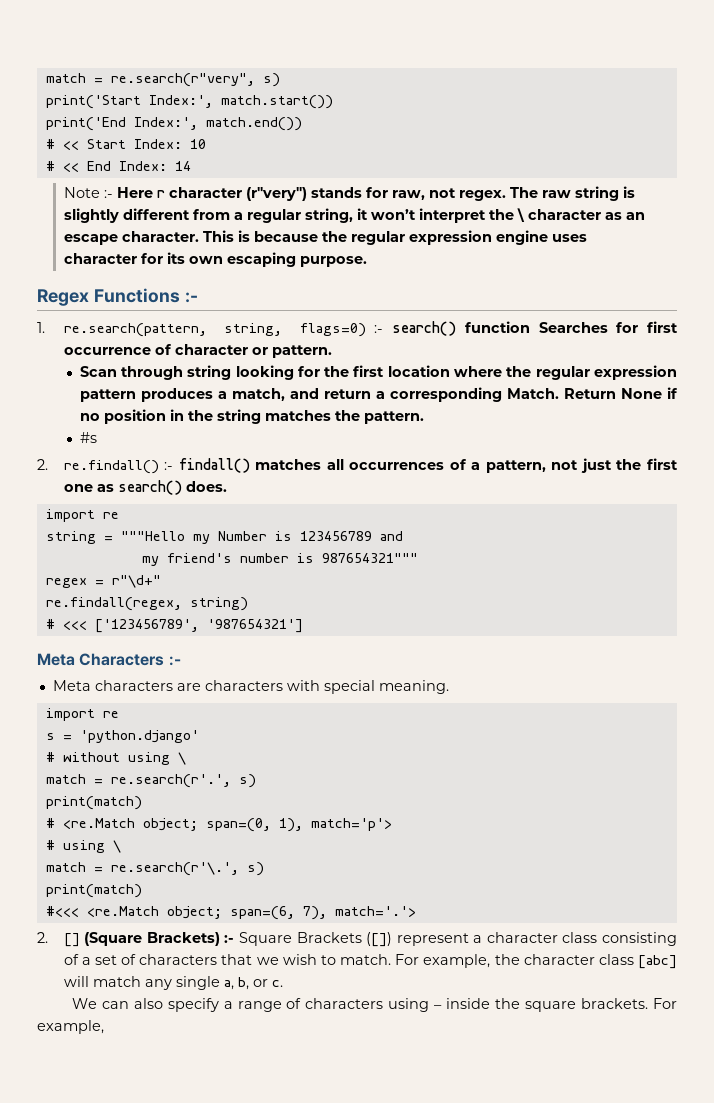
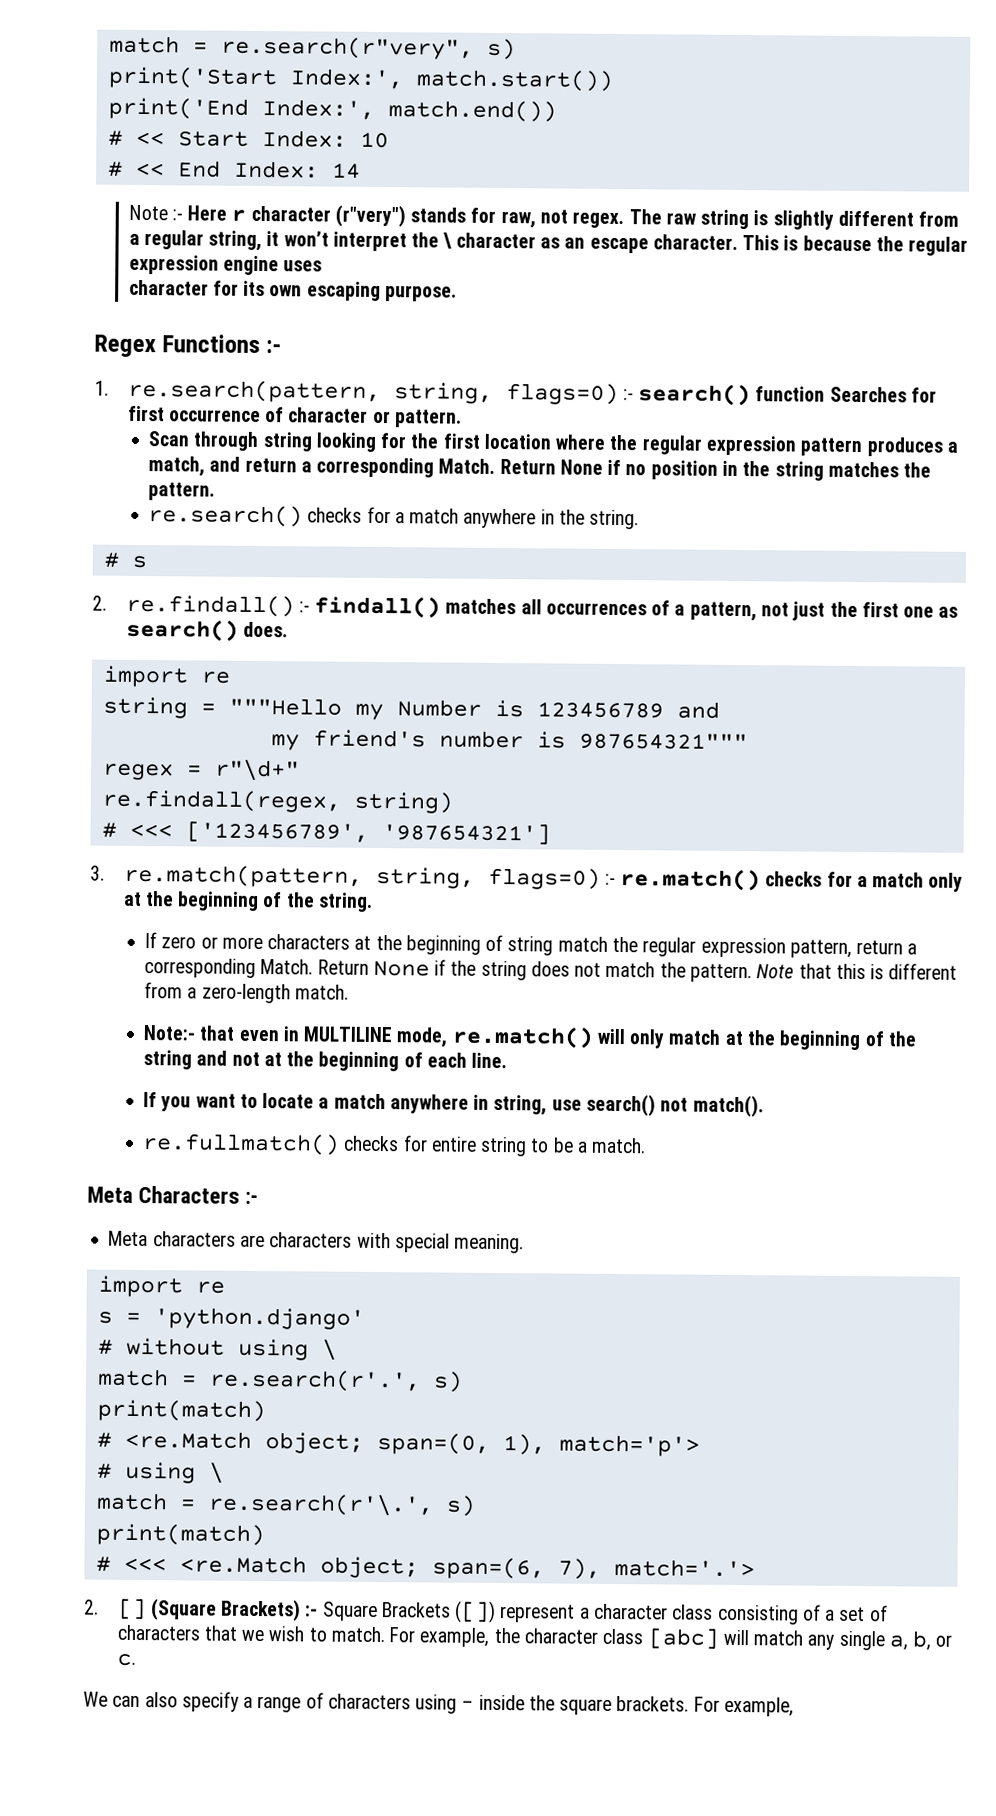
- #s
+ re.search() checks for a match anywhere in the string.
+ # s
+ 3. re.match(pattern, string, flags=0) :- re.match() checks for a match only at the beginning of the string.
+ If zero or more characters at the beginning of string match the regular expression pattern, return a corresponding Match. Return None if the string does not match the pattern. Note that this is different from a zero-length match.
+ Note:- that even in MULTILINE mode, re.match() will only match at the beginning of the string and not at the beginning of each line.
+ If you want to locate a match anywhere in string, use search() not match().
+ re.fullmatch() checks for entire string to be a match.
- #<<< <re.Match object; span=(6, 7), match='.'>
+ # <<< <re.Match object; span=(6, 7), match='.'>

